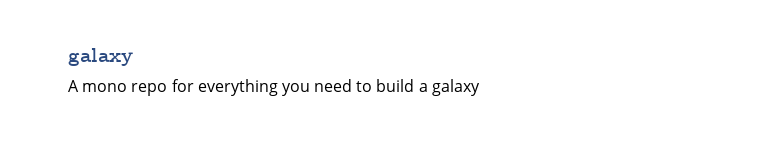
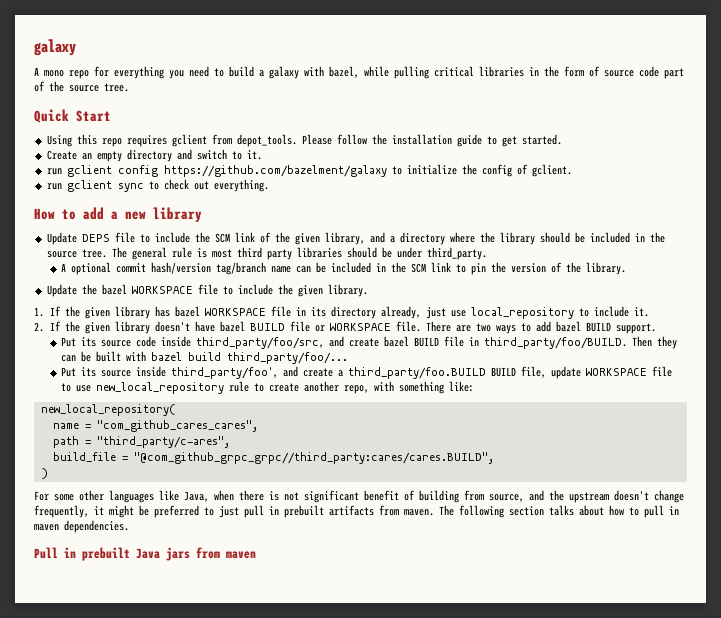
- A mono repo for everything you need to build a galaxy
+ A mono repo for everything you need to build a galaxy with bazel, while pulling critical libraries in the form of source code part of the source tree.
+ Quick Start
+ Using this repo requires gclient from depot_tools. Please follow the installation guide to get started.
+ Create an empty directory and switch to it.
+ run gclient config https://github.com/bazelment/galaxy to initialize the config of gclient.
+ run gclient sync to check out everything.
+ How to add a new library
+ Update DEPS file to include the SCM link of the given library, and a directory where the library should be included in the source tree. The general rule is most third party libraries should be under third_party.
+ A optional commit hash/version tag/branch name can be included in the SCM link to pin the version of the library.
+ Update the bazel WORKSPACE file to include the given library.
+ 1. If the given library has bazel WORKSPACE file in its directory already, just use local_repository to include it.
+ 2. If the given library doesn't have bazel BUILD file or WORKSPACE file. There are two ways to add bazel BUILD support.
+ Put its source code inside third_party/foo/src, and create bazel BUILD file in third_party/foo/BUILD. Then they can be built with bazel build third_party/foo/...
+ Put its source inside third_party/foo', and create a third_party/foo.BUILD BUILD file, update WORKSPACE file to use new_local_repository rule to create another repo, with something like:
+ new_local_repository(
+ name = "com_github_cares_cares",
+ path = "third_party/c-ares",
+ build_file = "@com_github_grpc_grpc//third_party:cares/cares.BUILD",
+ )
+ For some other languages like Java, when there is not significant benefit of building from source, and the upstream doesn't change frequently, it might be preferred to just pull in prebuilt artifacts from maven. The following section talks about how to pull in maven dependencies.
+ Pull in prebuilt Java jars from maven

